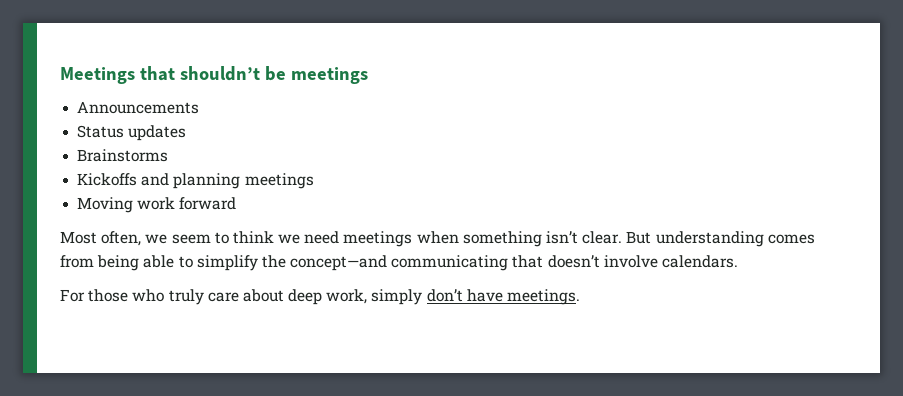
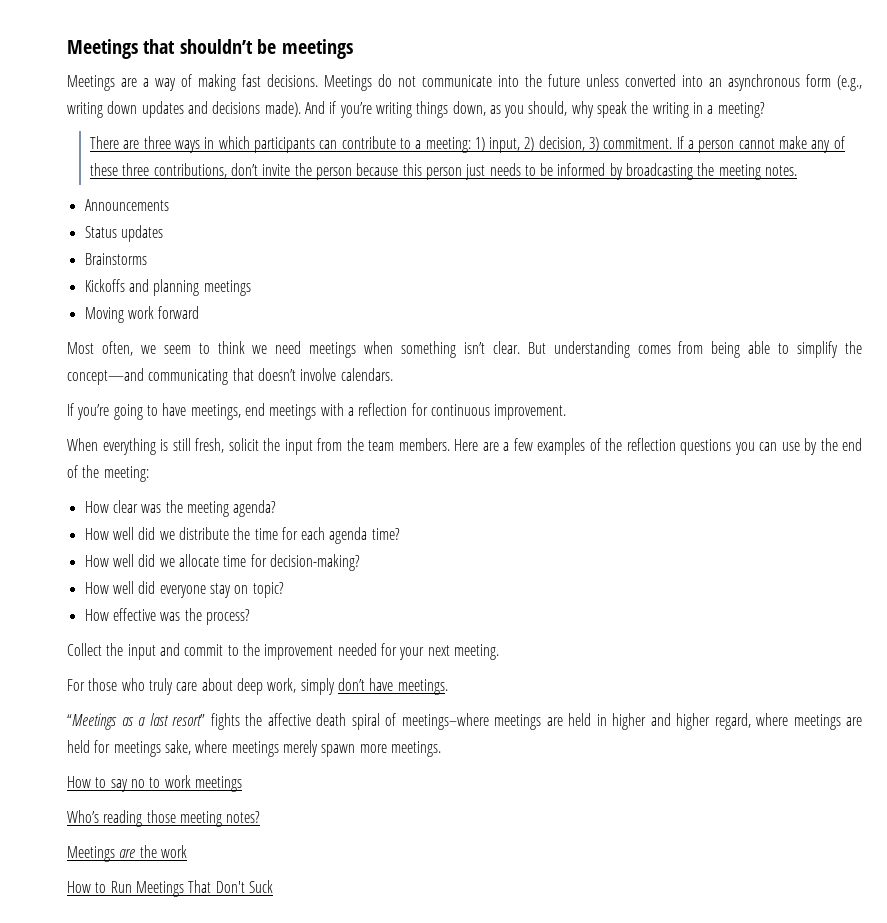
+ Meetings are a way of making fast decisions. Meetings do not communicate into the future unless converted into an asynchronous form (e.g., writing down updates and decisions made). And if you’re writing things down, as you should, why speak the writing in a meeting?
+ There are three ways in which participants can contribute to a meeting: 1) input, 2) decision, 3) commitment. If a person cannot make any of these three contributions, don’t invite the person because this person just needs to be informed by broadcasting the meeting notes.
+ If you’re going to have meetings, end meetings with a reflection for continuous improvement.
+ When everything is still fresh, solicit the input from the team members. Here are a few examples of the reflection questions you can use by the end of the meeting:
+ How clear was the meeting agenda?
+ How well did we distribute the time for each agenda time?
+ How well did we allocate time for decision-making?
+ How well did everyone stay on topic?
+ How effective was the process?
+ Collect the input and commit to the improvement needed for your next meeting.
+ “Meetings as a last resort” fights the affective death spiral of meetings–where meetings are held in higher and higher regard, where meetings are held for meetings sake, where meetings merely spawn more meetings.
+ How to say no to work meetings
+ Who’s reading those meeting notes?
+ Meetings are the work
+ How to Run Meetings That Don't Suck

